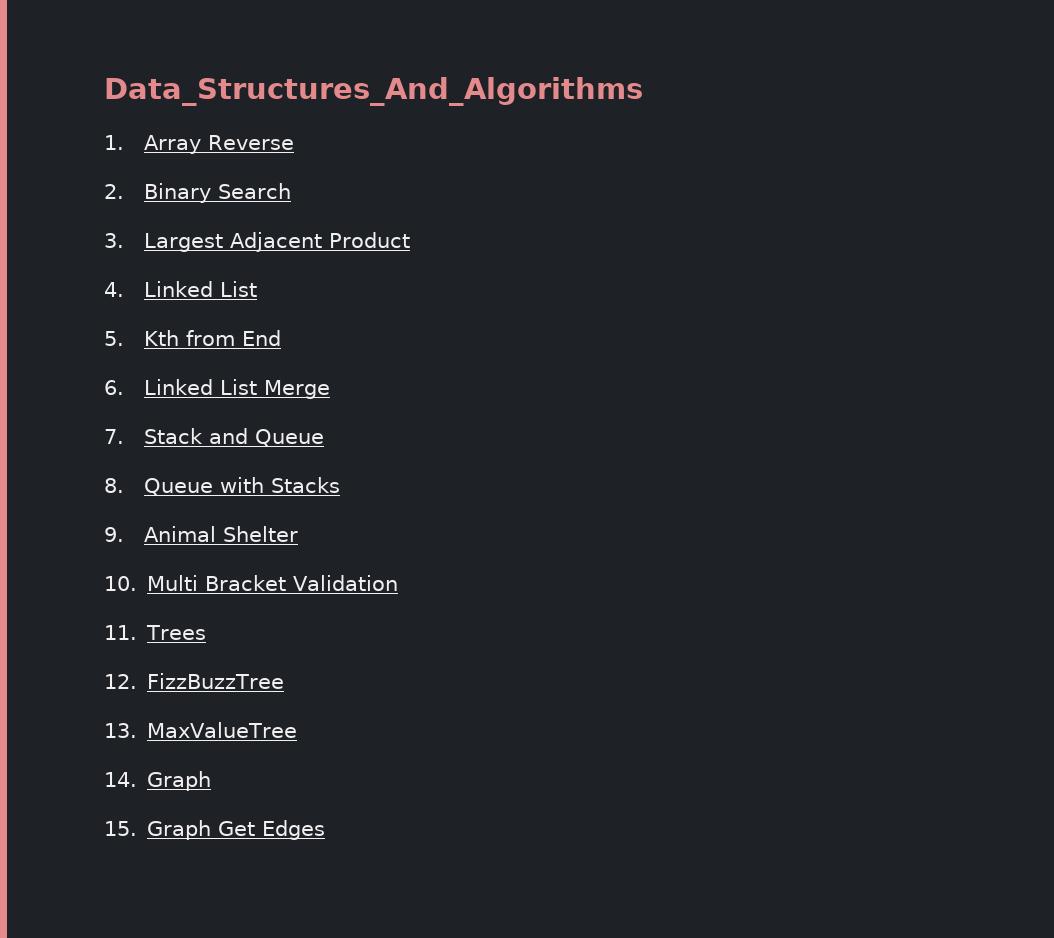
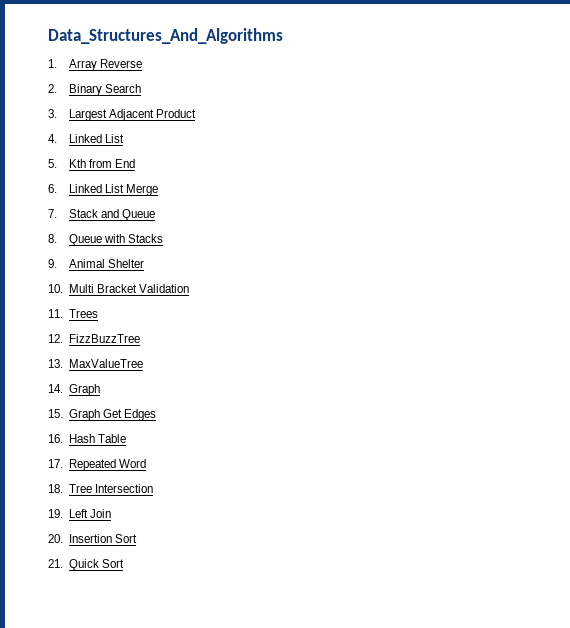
+ 16. Hash Table
+ 17. Repeated Word
+ 18. Tree Intersection
+ 19. Left Join
+ 20. Insertion Sort
+ 21. Quick Sort

